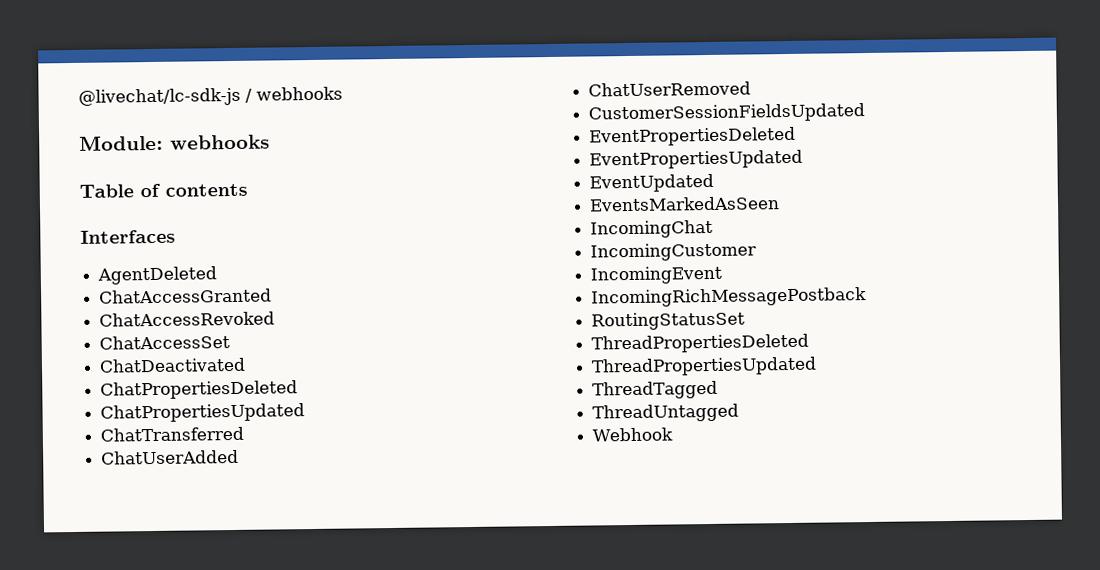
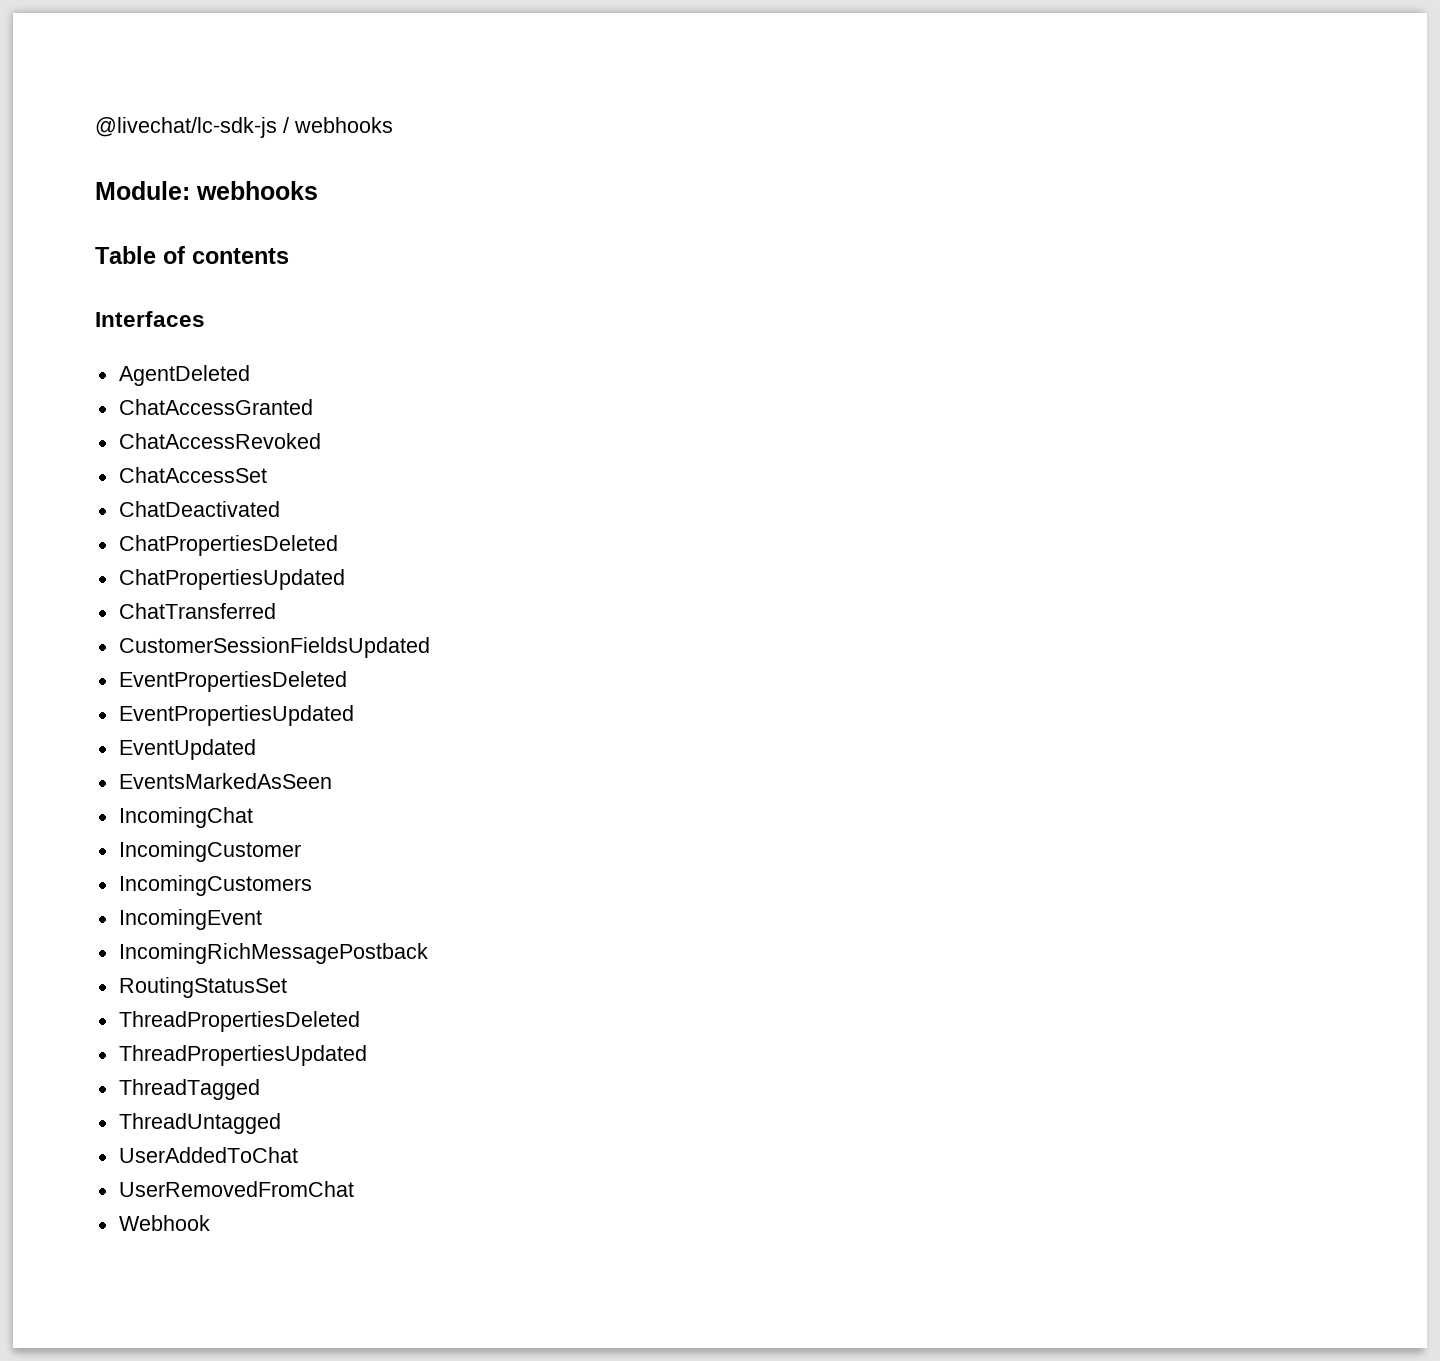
- ChatUserAdded
- ChatUserRemoved
+ IncomingCustomers
+ UserAddedToChat
+ UserRemovedFromChat

